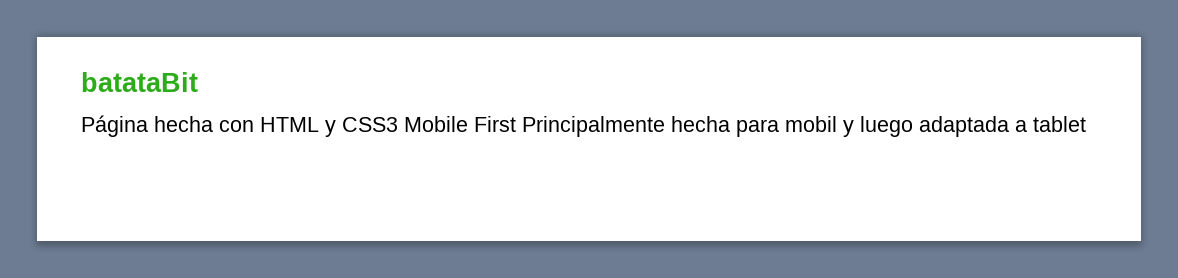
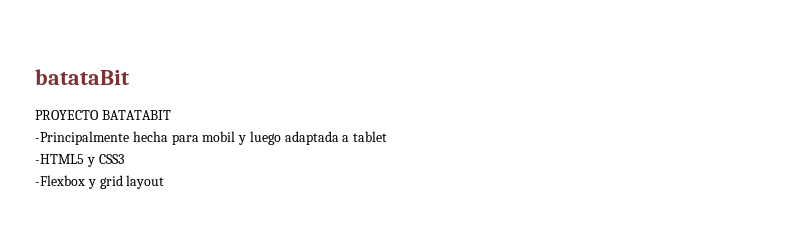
- Página hecha con HTML y CSS3 Mobile First Principalmente hecha para mobil y luego adaptada a tablet
+ PROYECTO BATATABIT
+ -Principalmente hecha para mobil y luego adaptada a tablet
+ -HTML5 y CSS3
+ -Flexbox y grid layout

